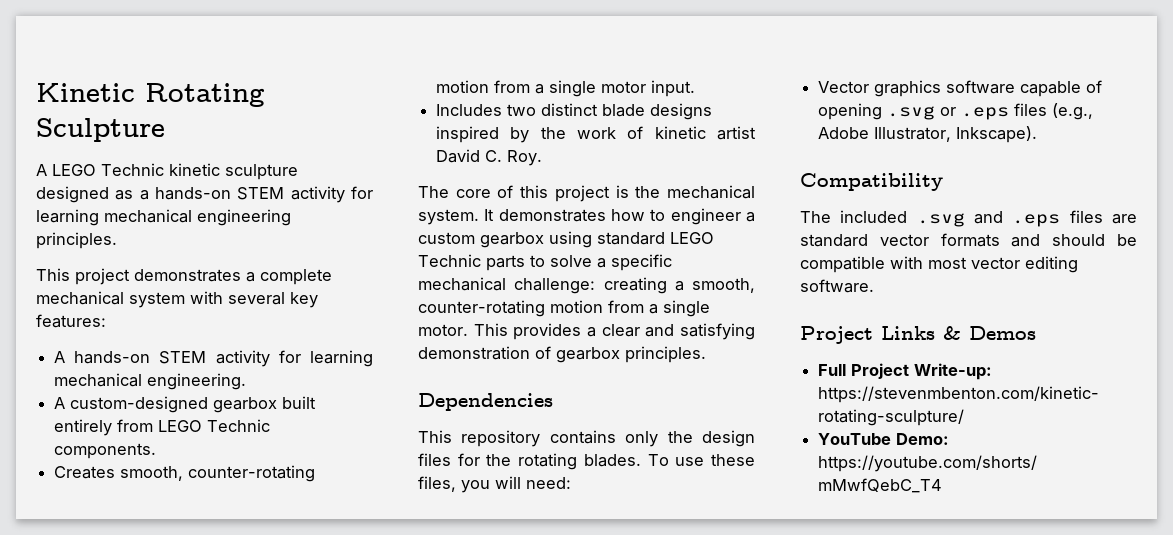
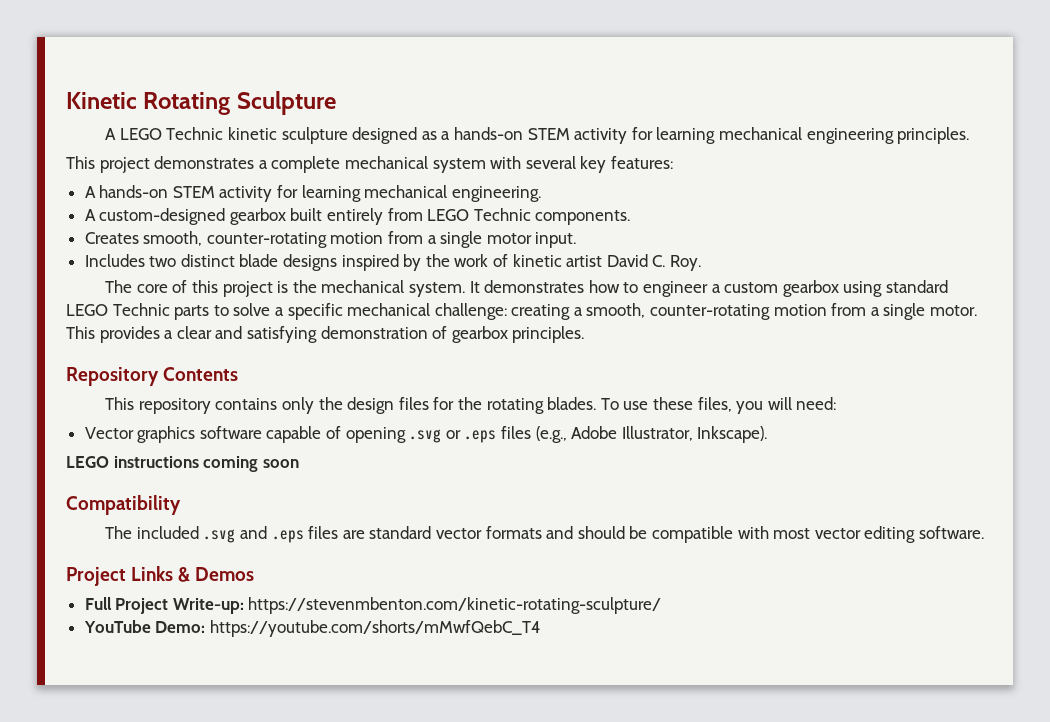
- Dependencies
+ Repository Contents
+ LEGO instructions coming soon

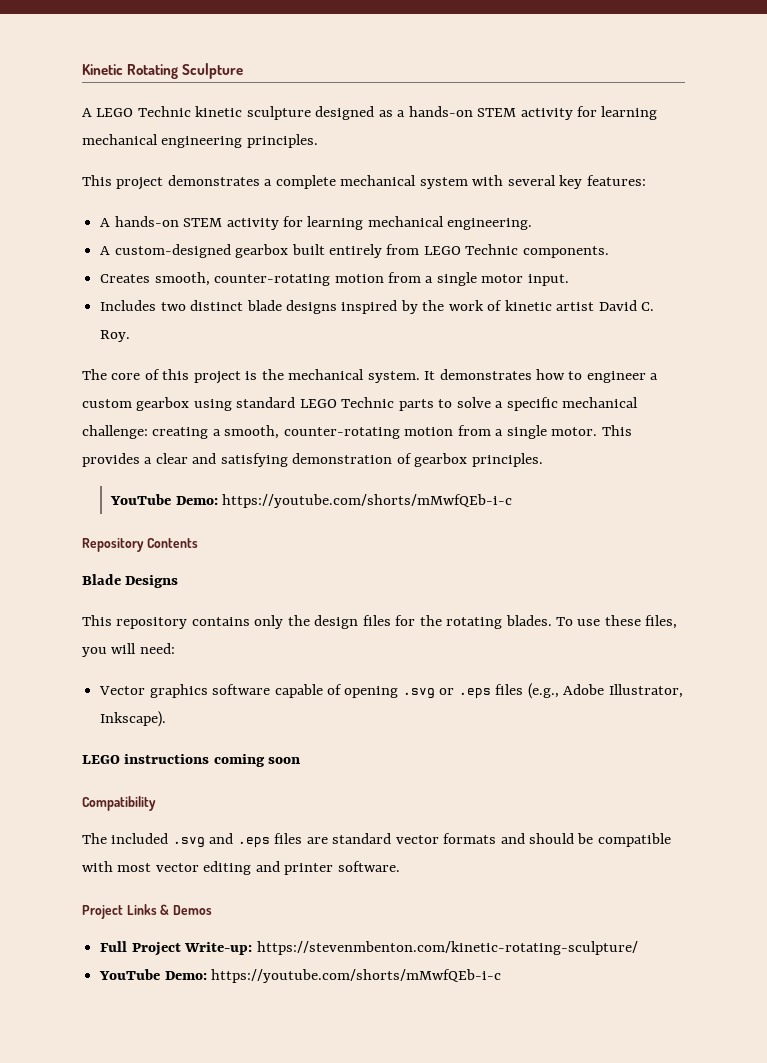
  This provides a clear and satisfying demonstration of gearbox principles.
+ YouTube Demo: https://youtube.com/shorts/mMwfQEb-i-c
+ Blade Designs
- The included .svg and .eps files are standard vector formats and should be compatible with most vector editing software.
+ The included .svg and .eps files are standard vector formats and should be compatible with most vector editing and printer software.
  Full Project Write-up: https://stevenmbenton.com/kinetic-rotating-sculpture/
- YouTube Demo: https://youtube.com/shorts/mMwfQebC_T4
+ YouTube Demo: https://youtube.com/shorts/mMwfQEb-i-c

